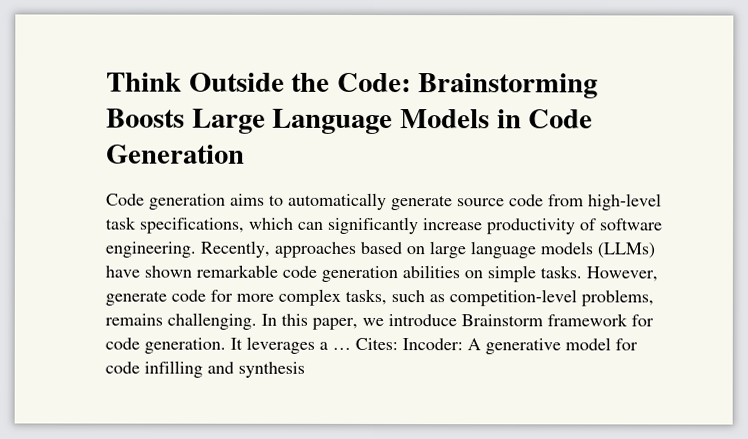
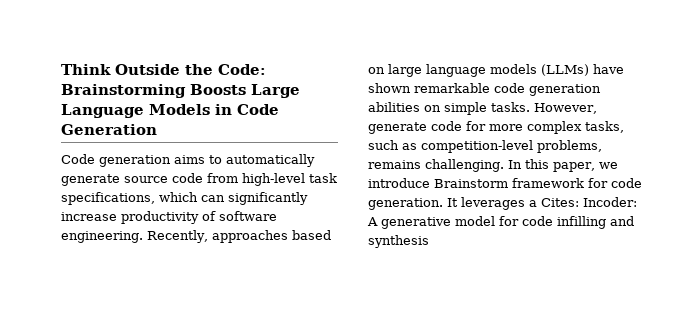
- It leverages a … Cites: Incoder: A generative model for code infilling and synthesis
+ It leverages a Cites: Incoder: A generative model for code infilling and synthesis

